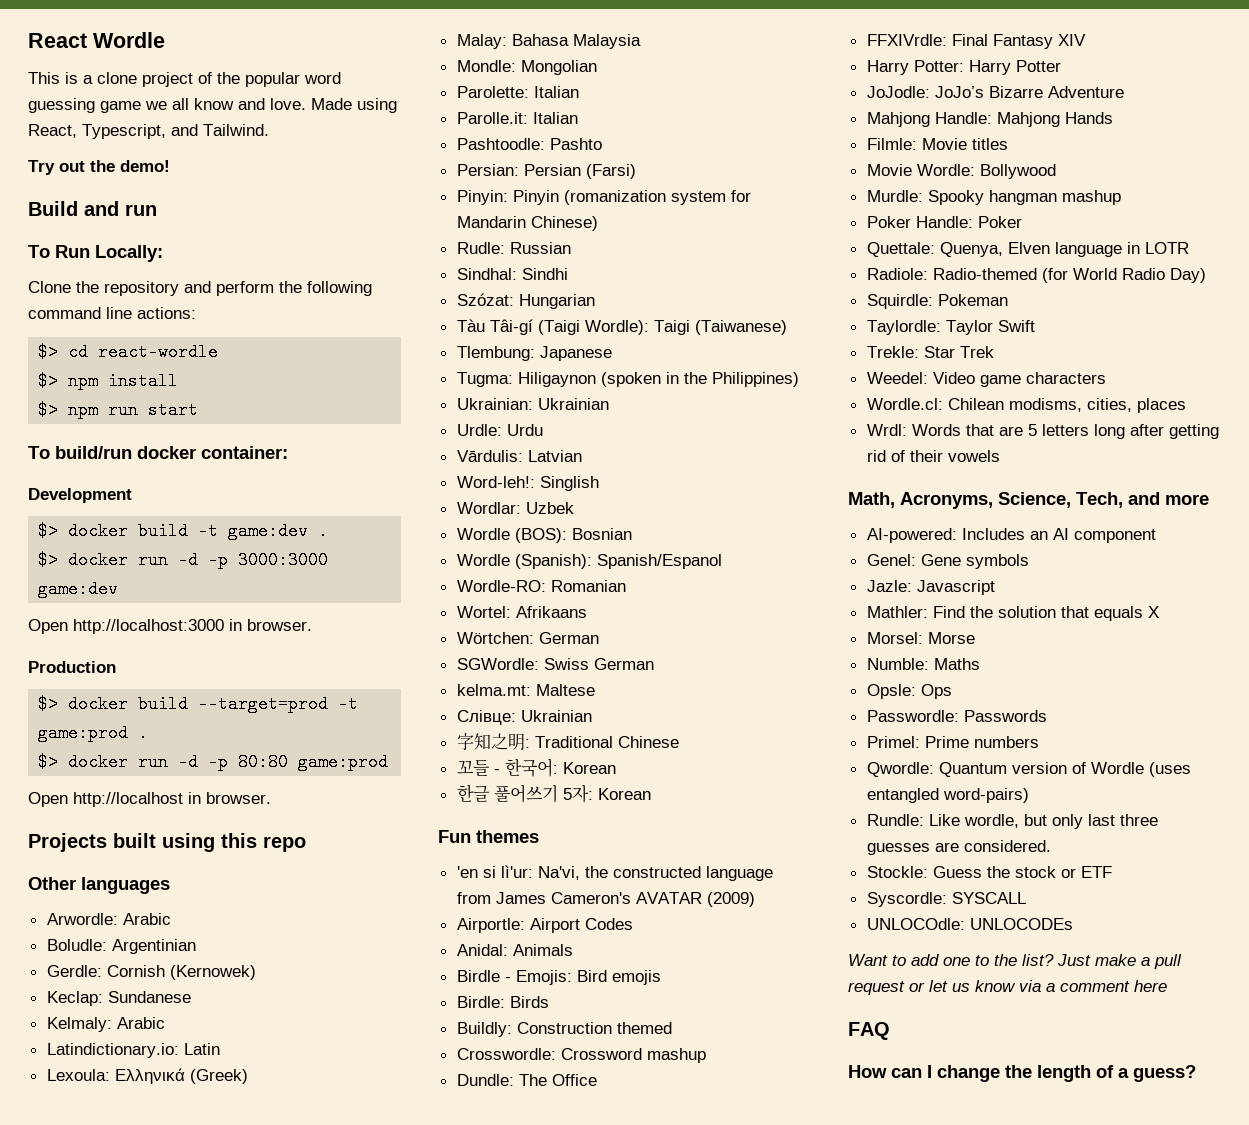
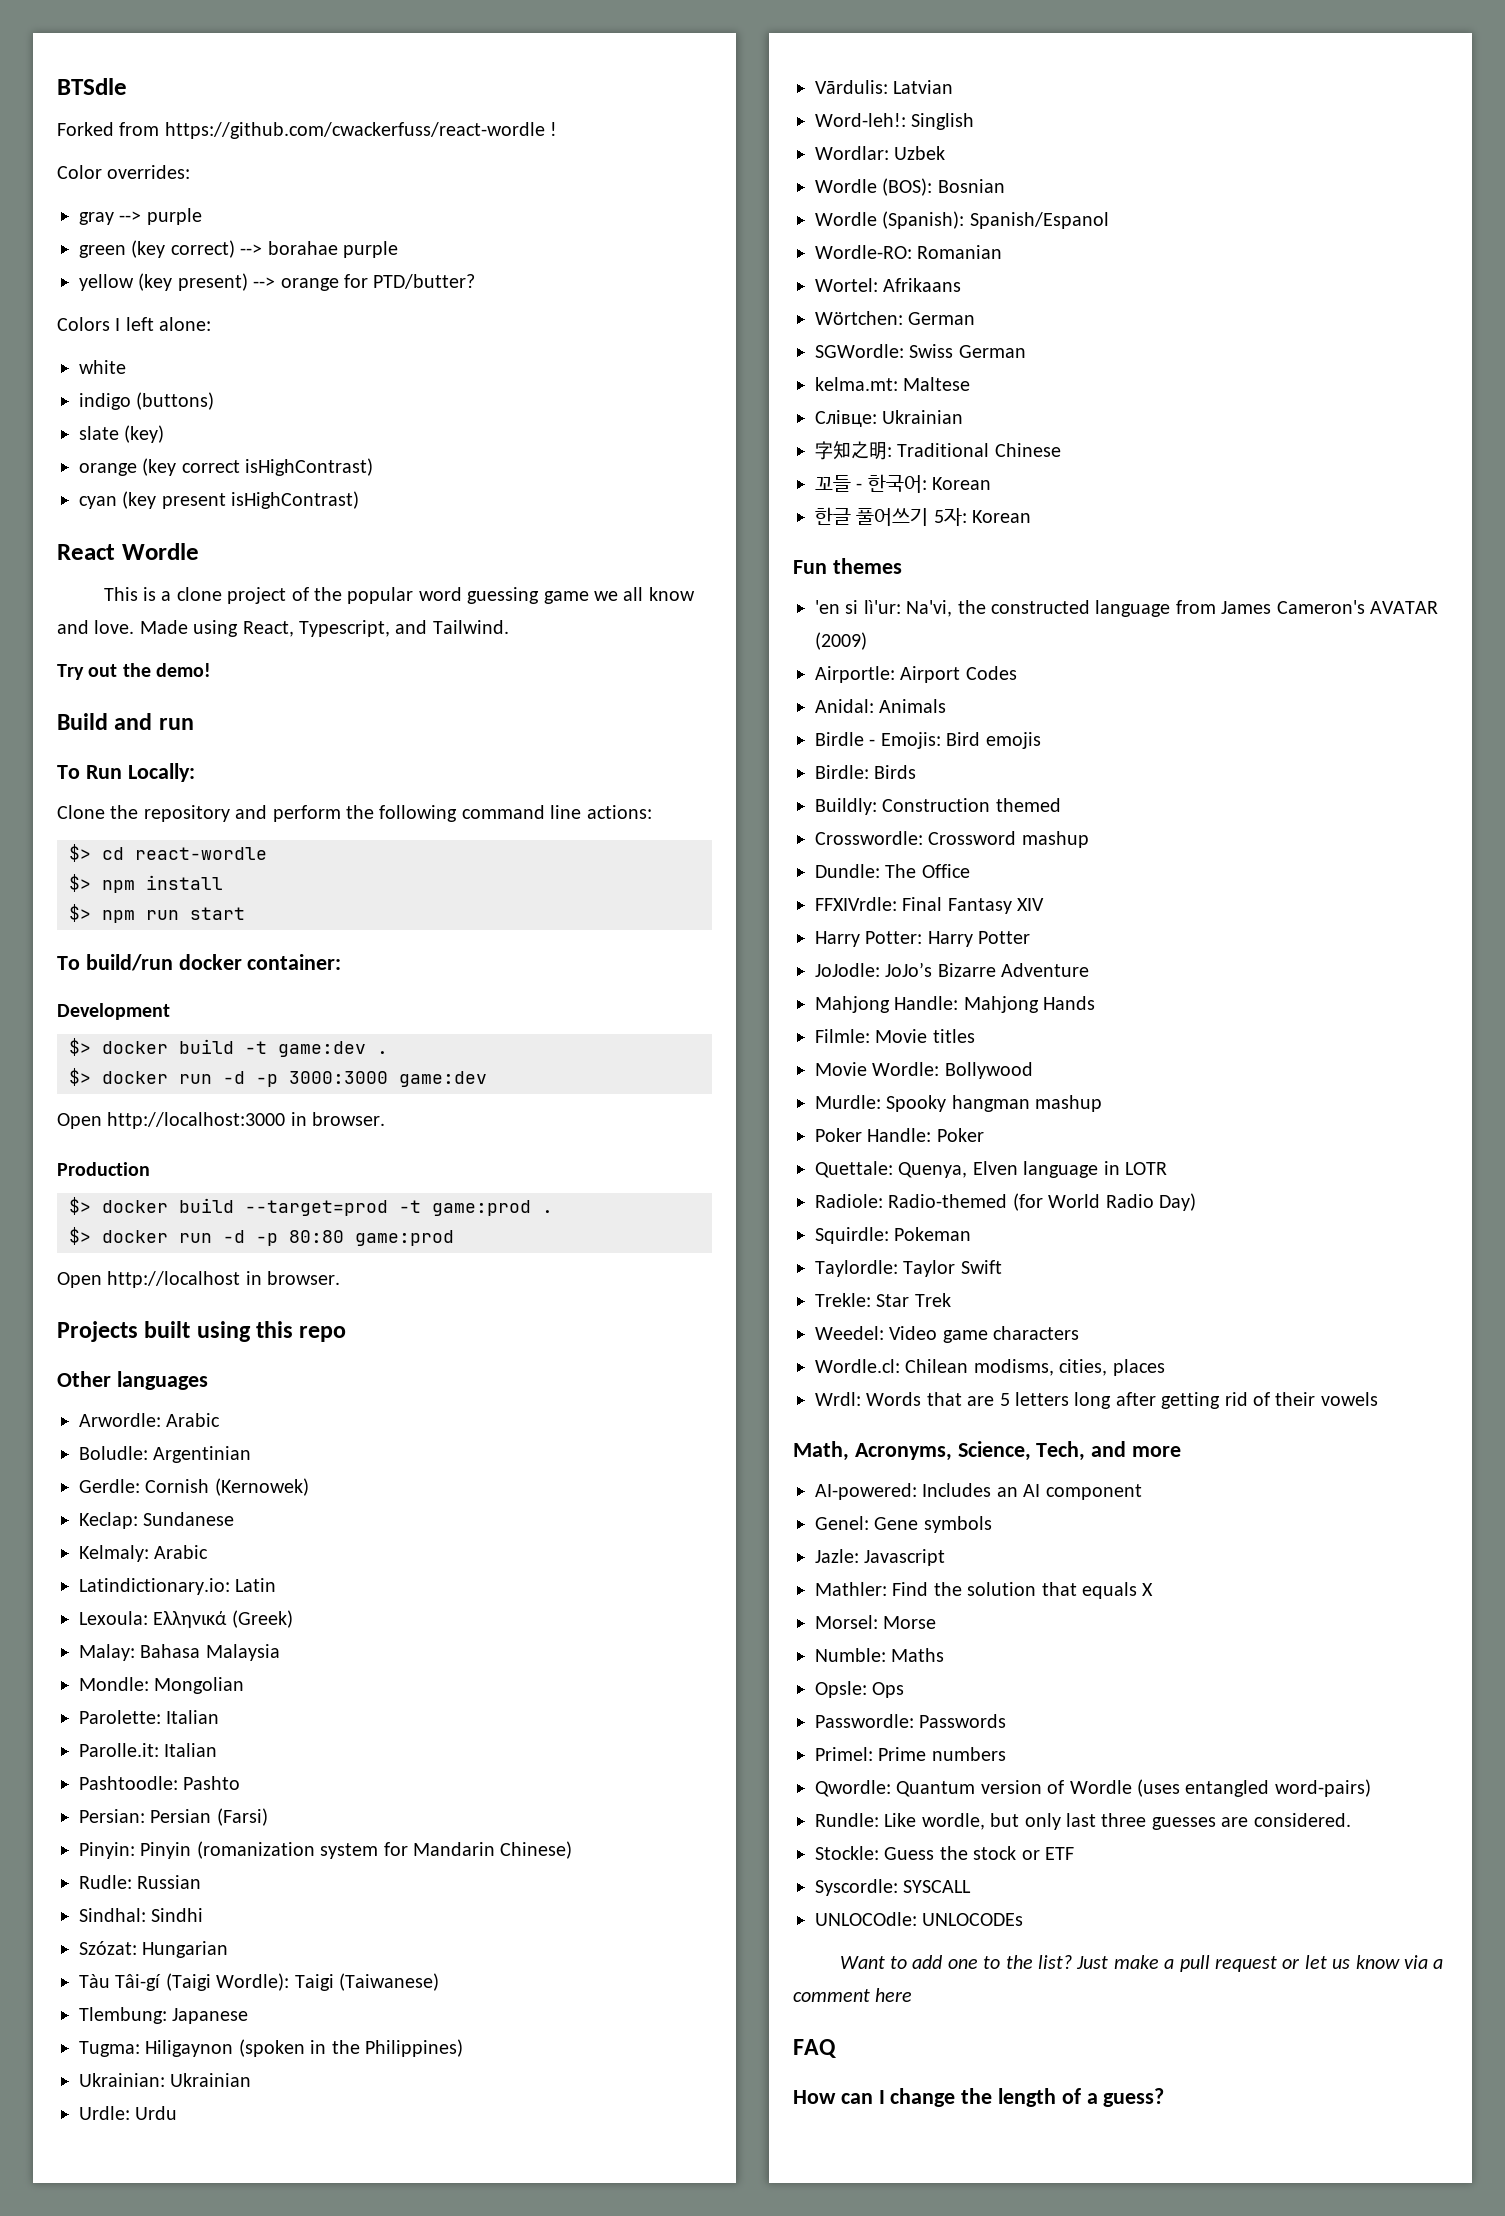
+ BTSdle
+ Forked from https://github.com/cwackerfuss/react-wordle !
+ Color overrides:
+ gray --> purple
+ green (key correct) --> borahae purple
+ yellow (key present) --> orange for PTD/butter?
+ Colors I left alone:
+ white
+ indigo (buttons)
+ slate (key)
+ orange (key correct isHighContrast)
+ cyan (key present isHighContrast)

